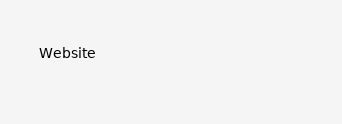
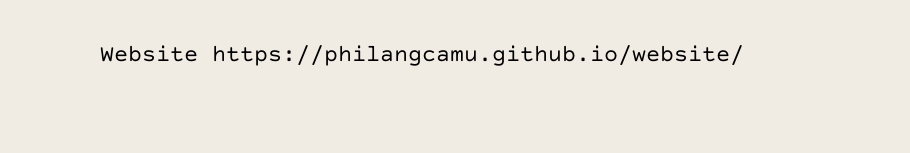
- Website
+ Website https://philangcamu.github.io/website/

